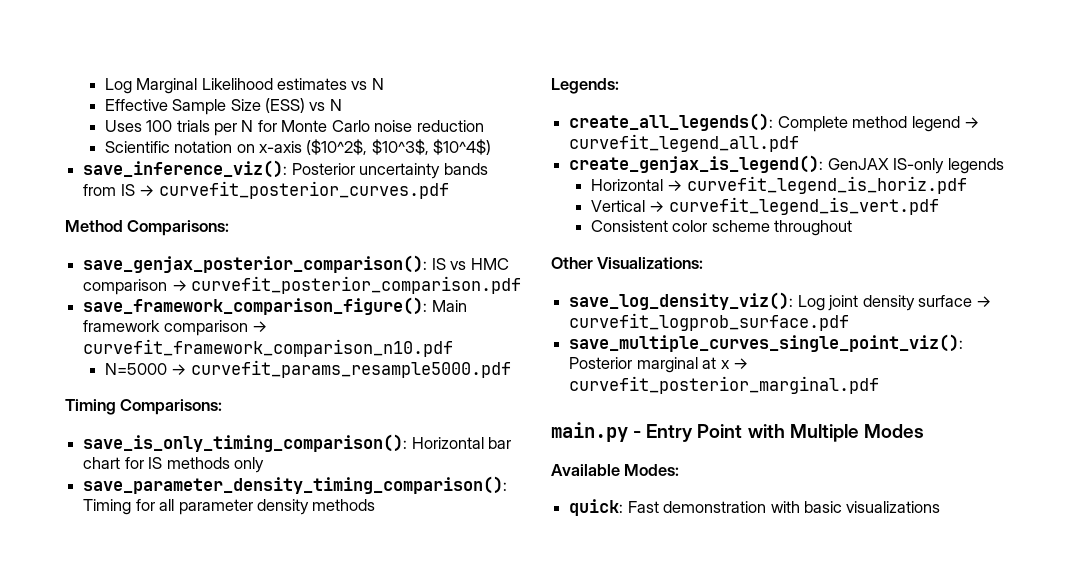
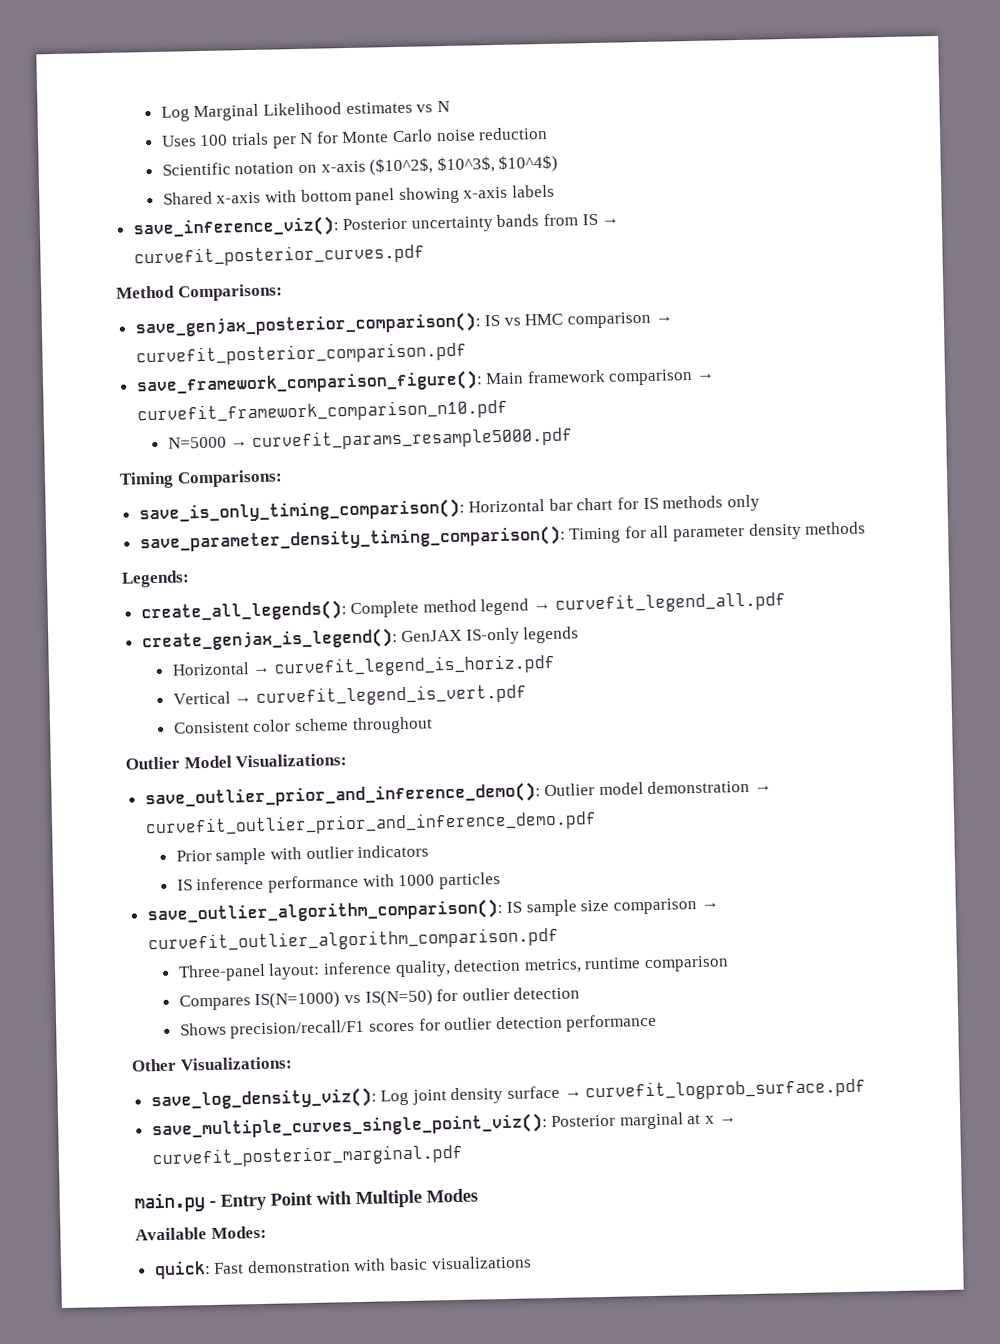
- Effective Sample Size (ESS) vs N
+ Shared x-axis with bottom panel showing x-axis labels
+ Outlier Model Visualizations:
+ save_outlier_prior_and_inference_demo(): Outlier model demonstration → curvefit_outlier_prior_and_inference_demo.pdf
+ Prior sample with outlier indicators
+ IS inference performance with 1000 particles
+ save_outlier_algorithm_comparison(): IS sample size comparison → curvefit_outlier_algorithm_comparison.pdf
+ Three-panel layout: inference quality, detection metrics, runtime comparison
+ Compares IS(N=1000) vs IS(N=50) for outlier detection
+ Shows precision/recall/F1 scores for outlier detection performance

